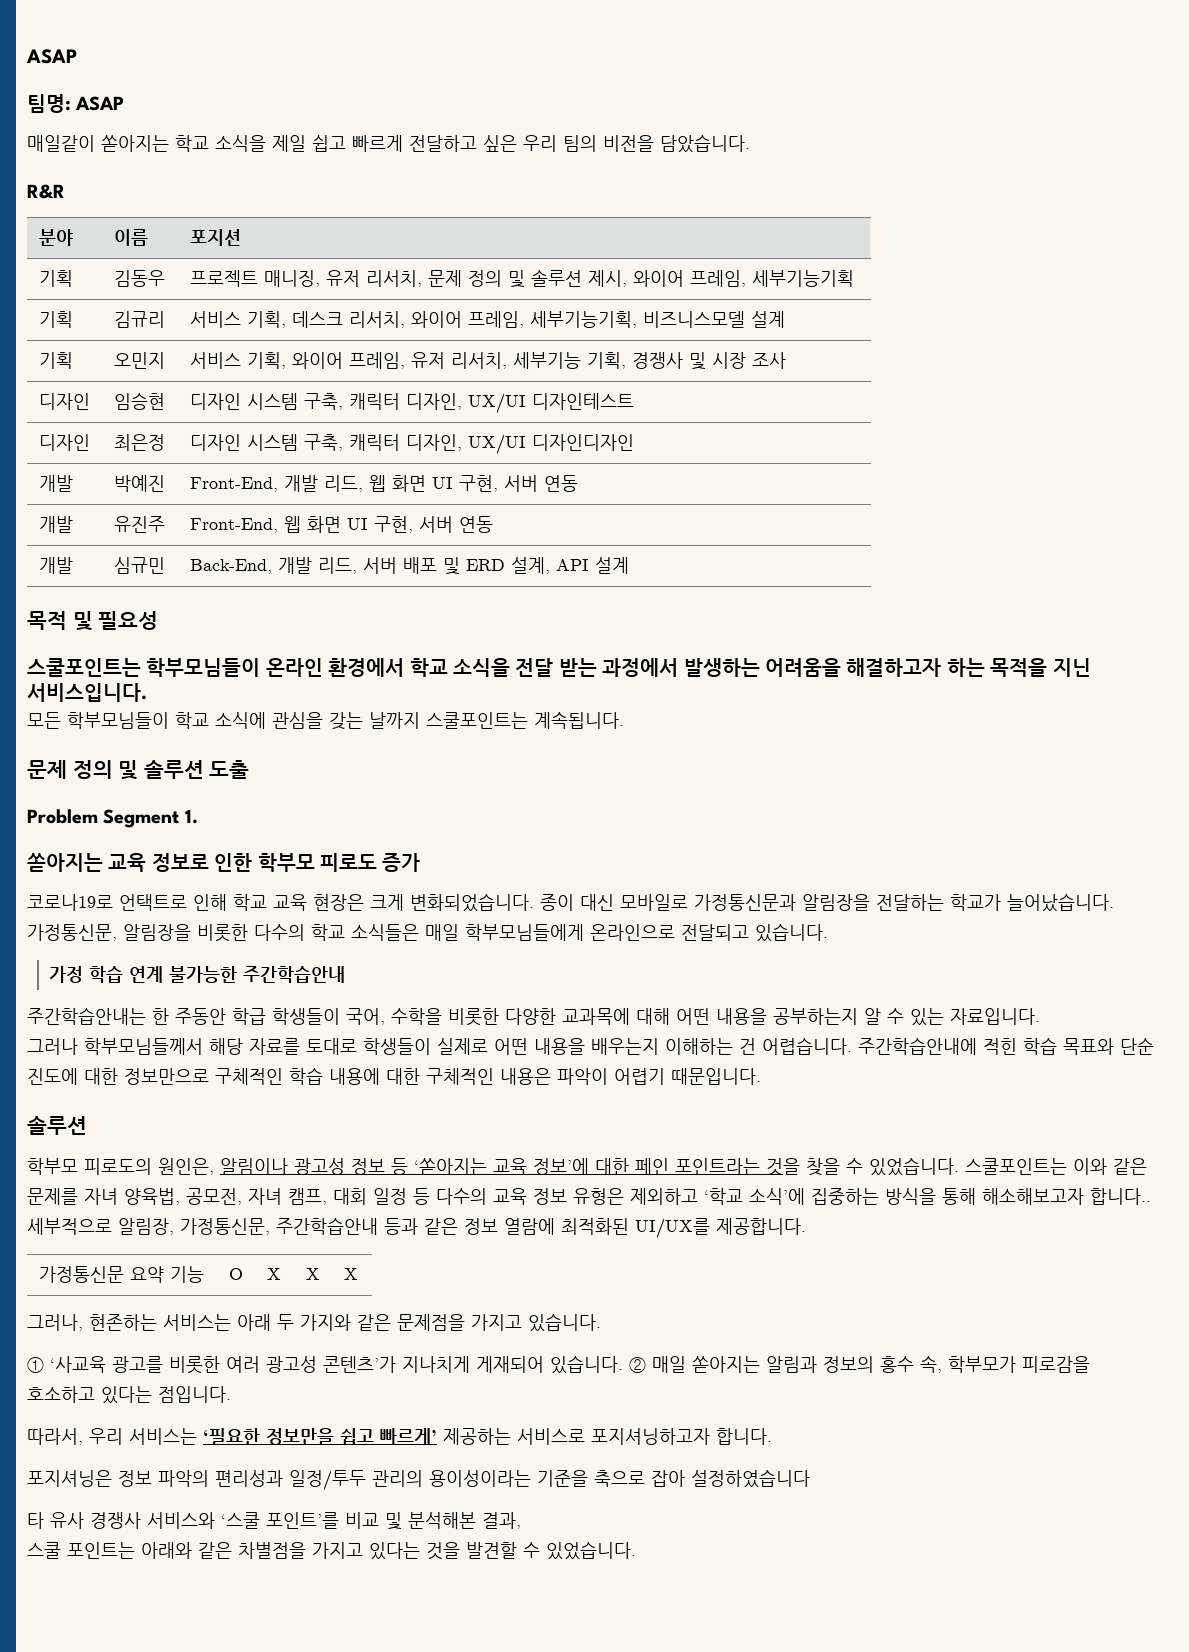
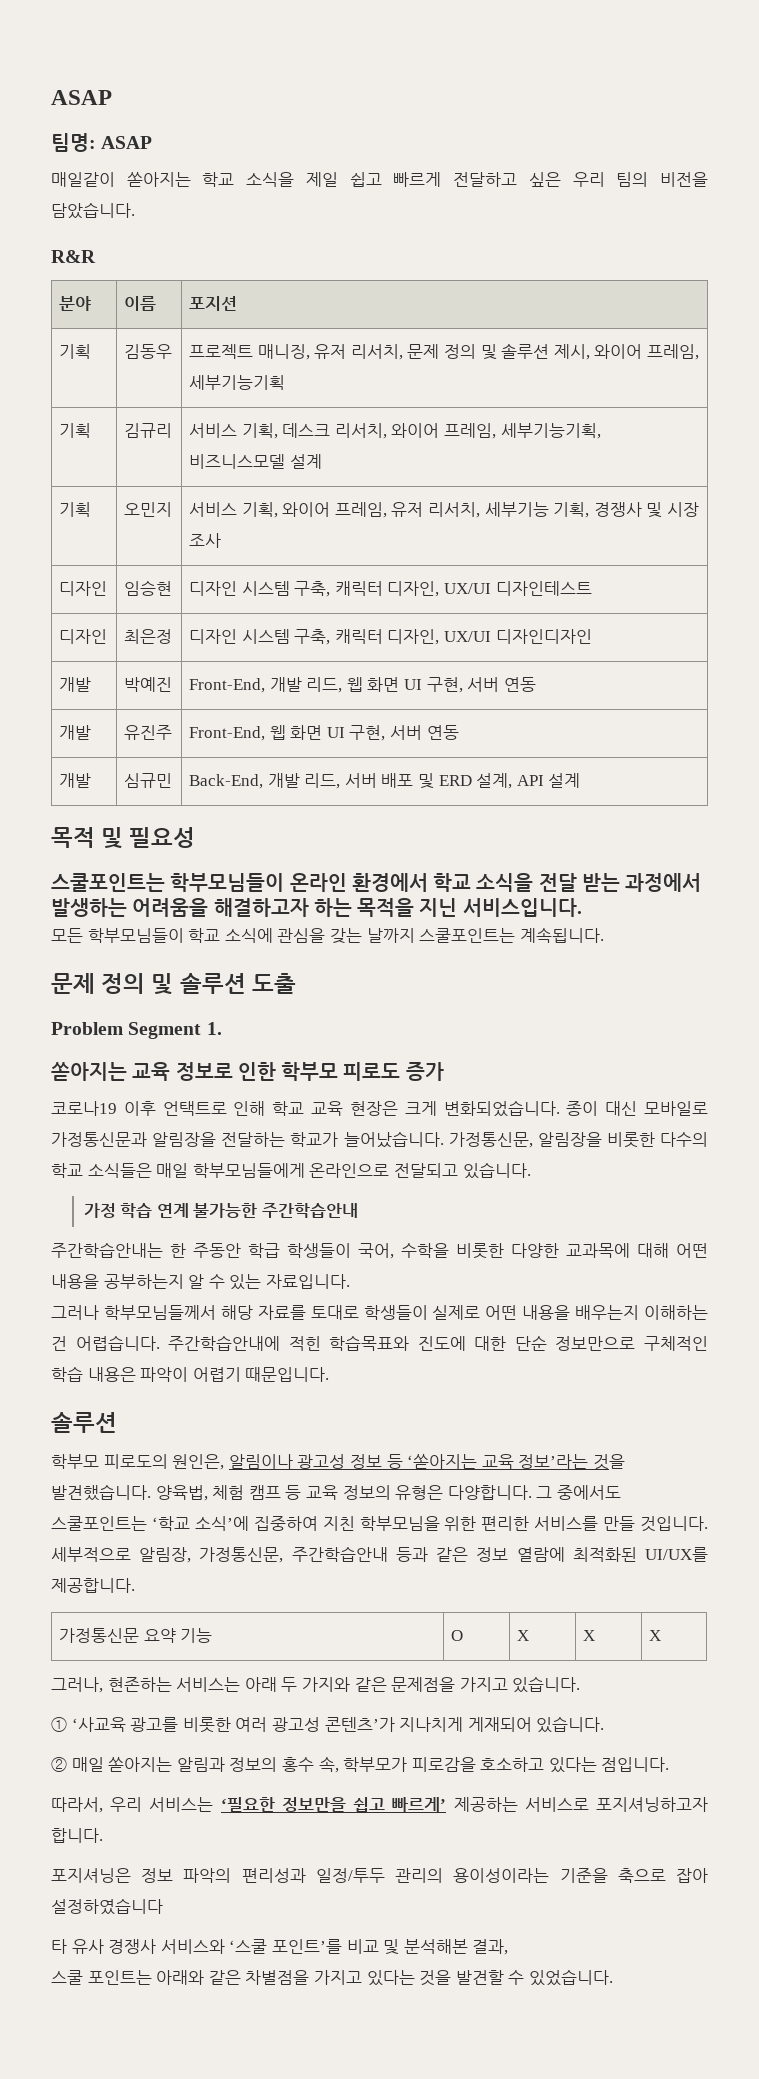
- 코로나19로 언택트로 인해 학교 교육 현장은 크게 변화되었습니다.
+ 코로나19 이후 언택트로 인해 학교 교육 현장은 크게 변화되었습니다.
- 주간학습안내에 적힌 학습 목표와 단순 진도에 대한 정보만으로 구체적인 학습 내용에 대한 구체적인 내용은 파악이 어렵기 때문입니다.
+ 주간학습안내에 적힌 학습목표와 진도에 대한 단순 정보만으로 구체적인 학습 내용은 파악이 어렵기 때문입니다.
- 학부모 피로도의 원인은, 알림이나 광고성 정보 등 ‘쏟아지는 교육 정보’에 대한 페인 포인트라는 것을 찾을 수 있었습니다. 스쿨포인트는 이와 같은 문제를 자녀 양육법, 공모전, 자녀 캠프, 대회 일정 등 다수의 교육 정보 유형은 제외하고 ‘학교 소식’에 집중하는 방식을 통해 해소해보고자 합니다..
+ 학부모 피로도의 원인은, 알림이나 광고성 정보 등 ‘쏟아지는 교육 정보’라는 것을 발견했습니다. 양육법, 체험 캠프 등 교육 정보의 유형은 다양합니다. 그 중에서도 스쿨포인트는 ‘학교 소식’에 집중하여 지친 학부모님을 위한 편리한 서비스를 만들 것입니다.
- ① ‘사교육 광고를 비롯한 여러 광고성 콘텐츠’가 지나치게 게재되어 있습니다. ② 매일 쏟아지는 알림과 정보의 홍수 속, 학부모가 피로감을 호소하고 있다는 점입니다.
+ ① ‘사교육 광고를 비롯한 여러 광고성 콘텐츠’가 지나치게 게재되어 있습니다.
+ ② 매일 쏟아지는 알림과 정보의 홍수 속, 학부모가 피로감을 호소하고 있다는 점입니다.

